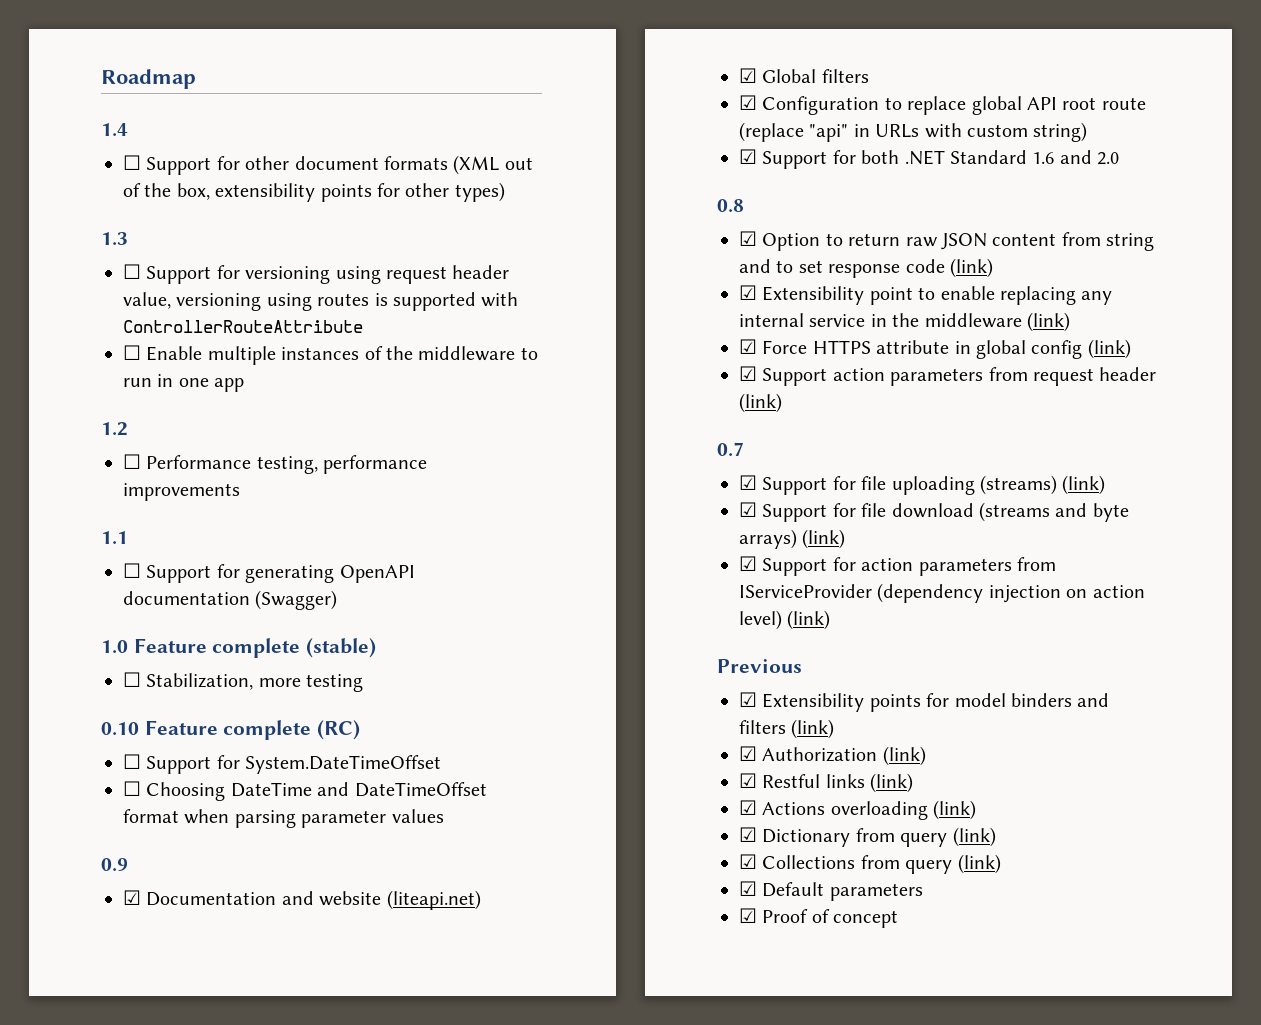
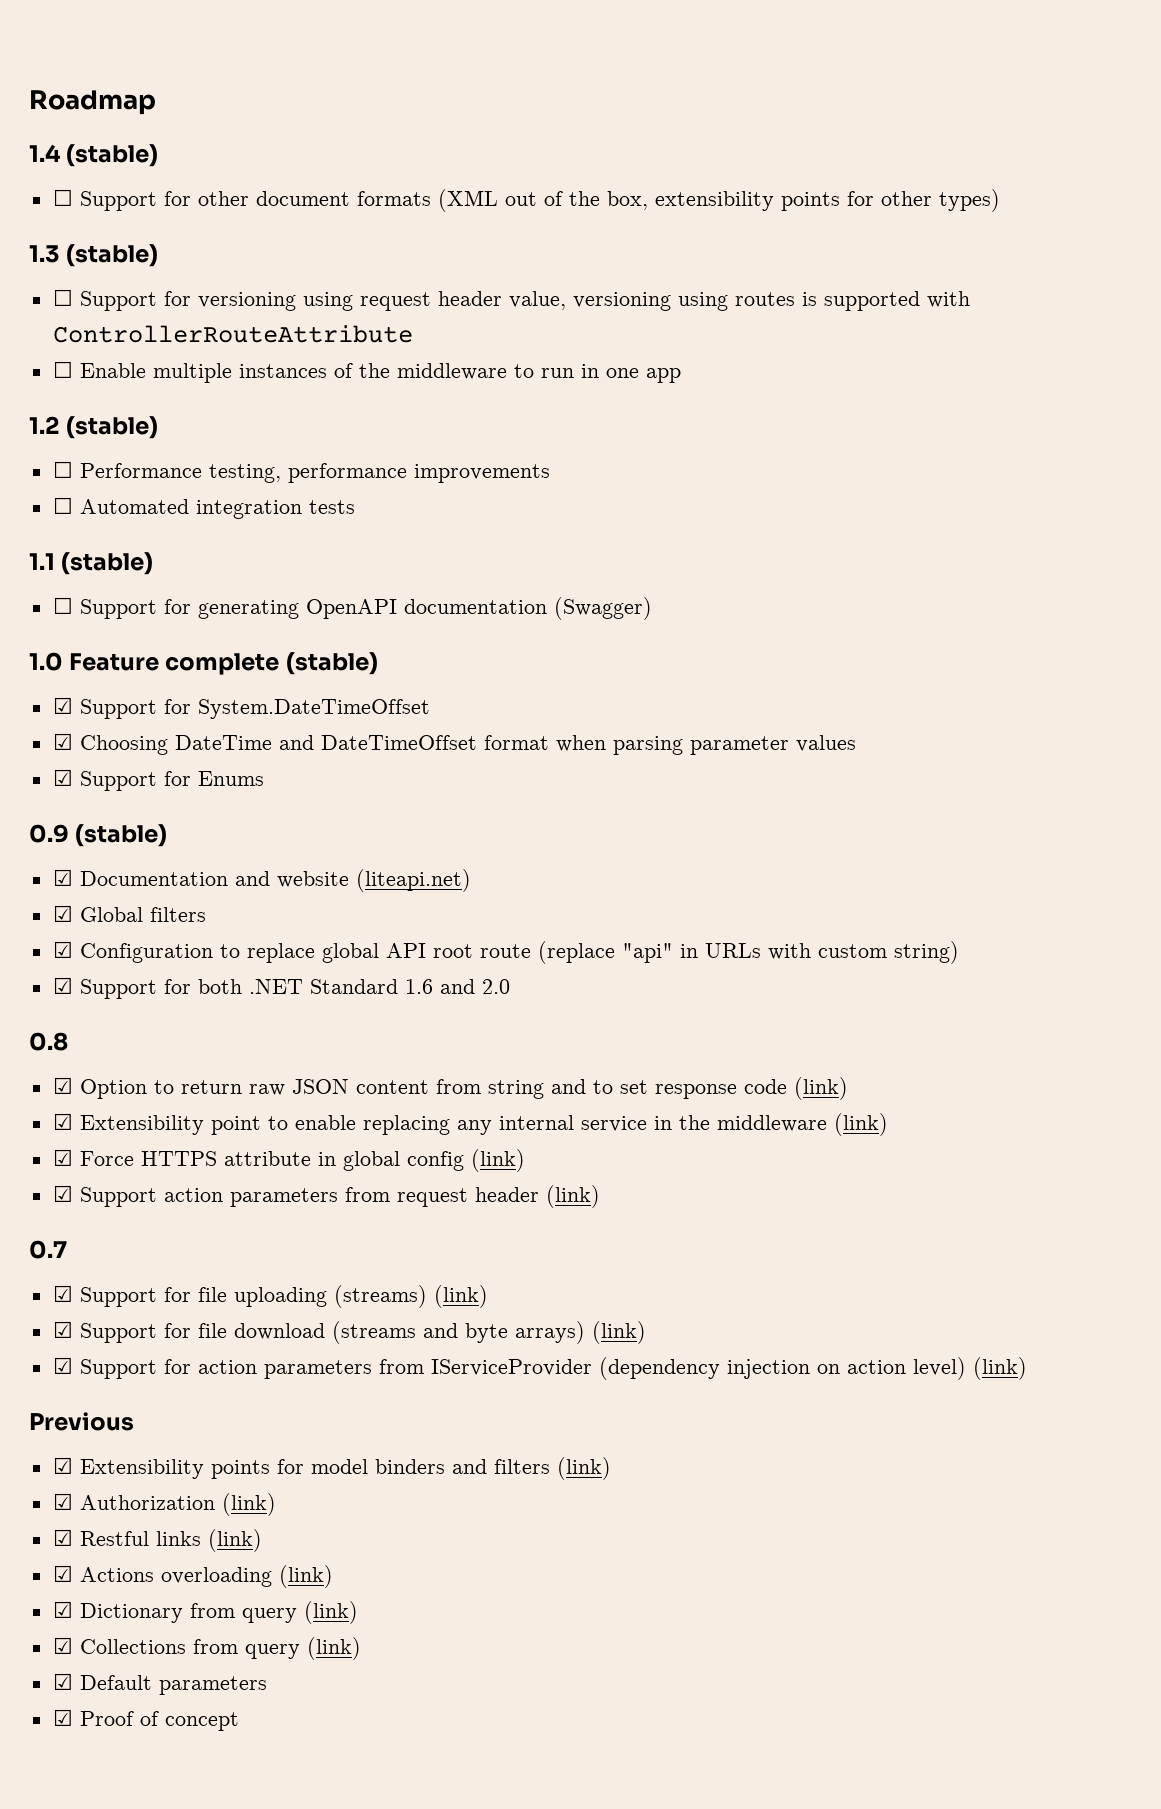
- 1.4
+ 1.4 (stable)
- 1.3
+ 1.3 (stable)
- 1.2
+ 1.2 (stable)
+ ☐ Automated integration tests
- 1.1
+ 1.1 (stable)
- ☐ Stabilization, more testing
- 0.10 Feature complete (RC)
- ☐ Support for System.DateTimeOffset
+ ☑ Support for System.DateTimeOffset
- ☐ Choosing DateTime and DateTimeOffset format when parsing parameter values
+ ☑ Choosing DateTime and DateTimeOffset format when parsing parameter values
+ ☑ Support for Enums
- 0.9
+ 0.9 (stable)

